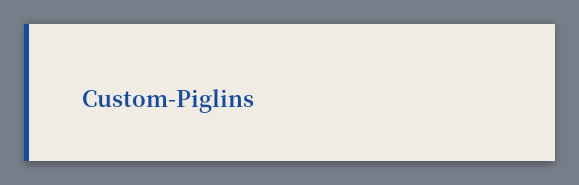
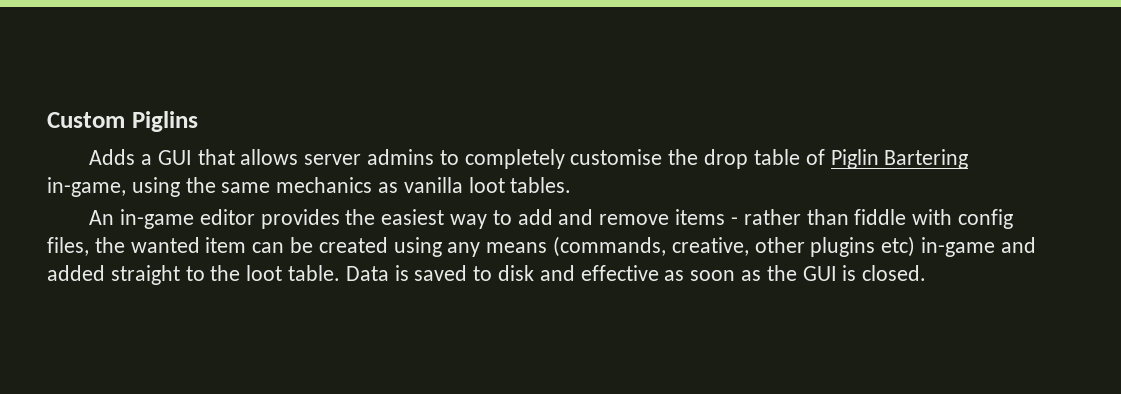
- Custom-Piglins
+ Custom Piglins
+ Adds a GUI that allows server admins to completely customise the drop table of Piglin Bartering in-game, using the same mechanics as vanilla loot tables.
+ An in-game editor provides the easiest way to add and remove items - rather than fiddle with config files, the wanted item can be created using any means (commands, creative, other plugins etc) in-game and added straight to the loot table. Data is saved to disk and effective as soon as the GUI is closed.

